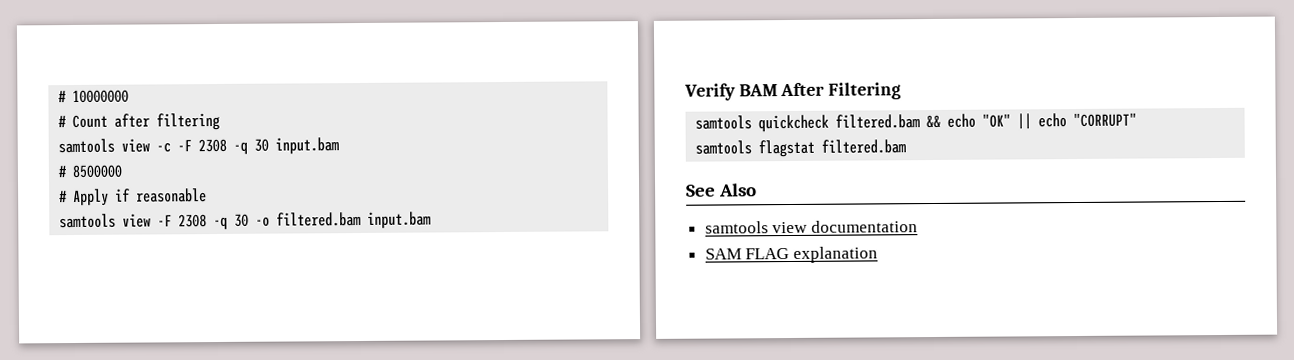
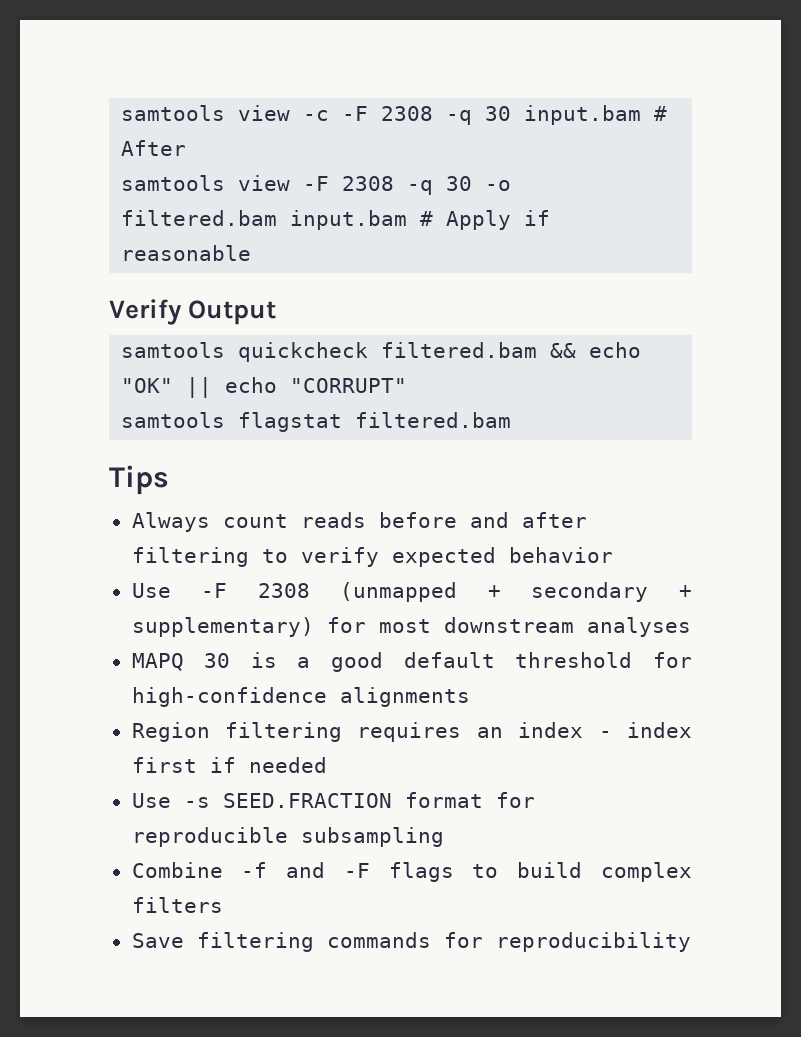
- # 10000000
- # Count after filtering
- samtools view -c -F 2308 -q 30 input.bam
- # 8500000
- # Apply if reasonable
+ samtools view -c -F 2308 -q 30 input.bam # After
- samtools view -F 2308 -q 30 -o filtered.bam input.bam
- Verify BAM After Filtering
+ samtools view -F 2308 -q 30 -o filtered.bam input.bam # Apply if reasonable
+ Verify Output
- See Also
- samtools view documentation
- SAM FLAG explanation
+ Tips
+ Always count reads before and after filtering to verify expected behavior
+ Use -F 2308 (unmapped + secondary + supplementary) for most downstream analyses
+ MAPQ 30 is a good default threshold for high-confidence alignments
+ Region filtering requires an index - index first if needed
+ Use -s SEED.FRACTION format for reproducible subsampling
+ Combine -f and -F flags to build complex filters
+ Save filtering commands for reproducibility

